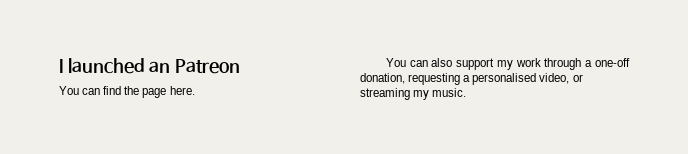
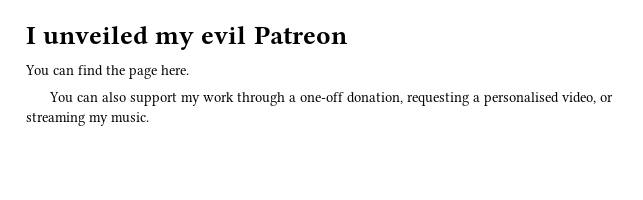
- I launched an Patreon
+ I unveiled my evil Patreon

